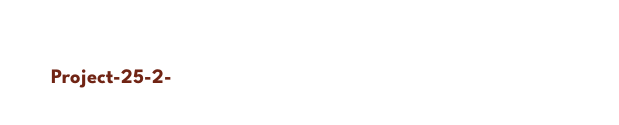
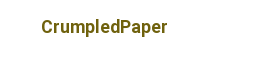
- Project-25-2-
+ CrumpledPaper

